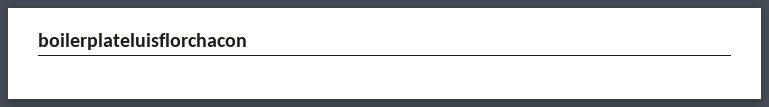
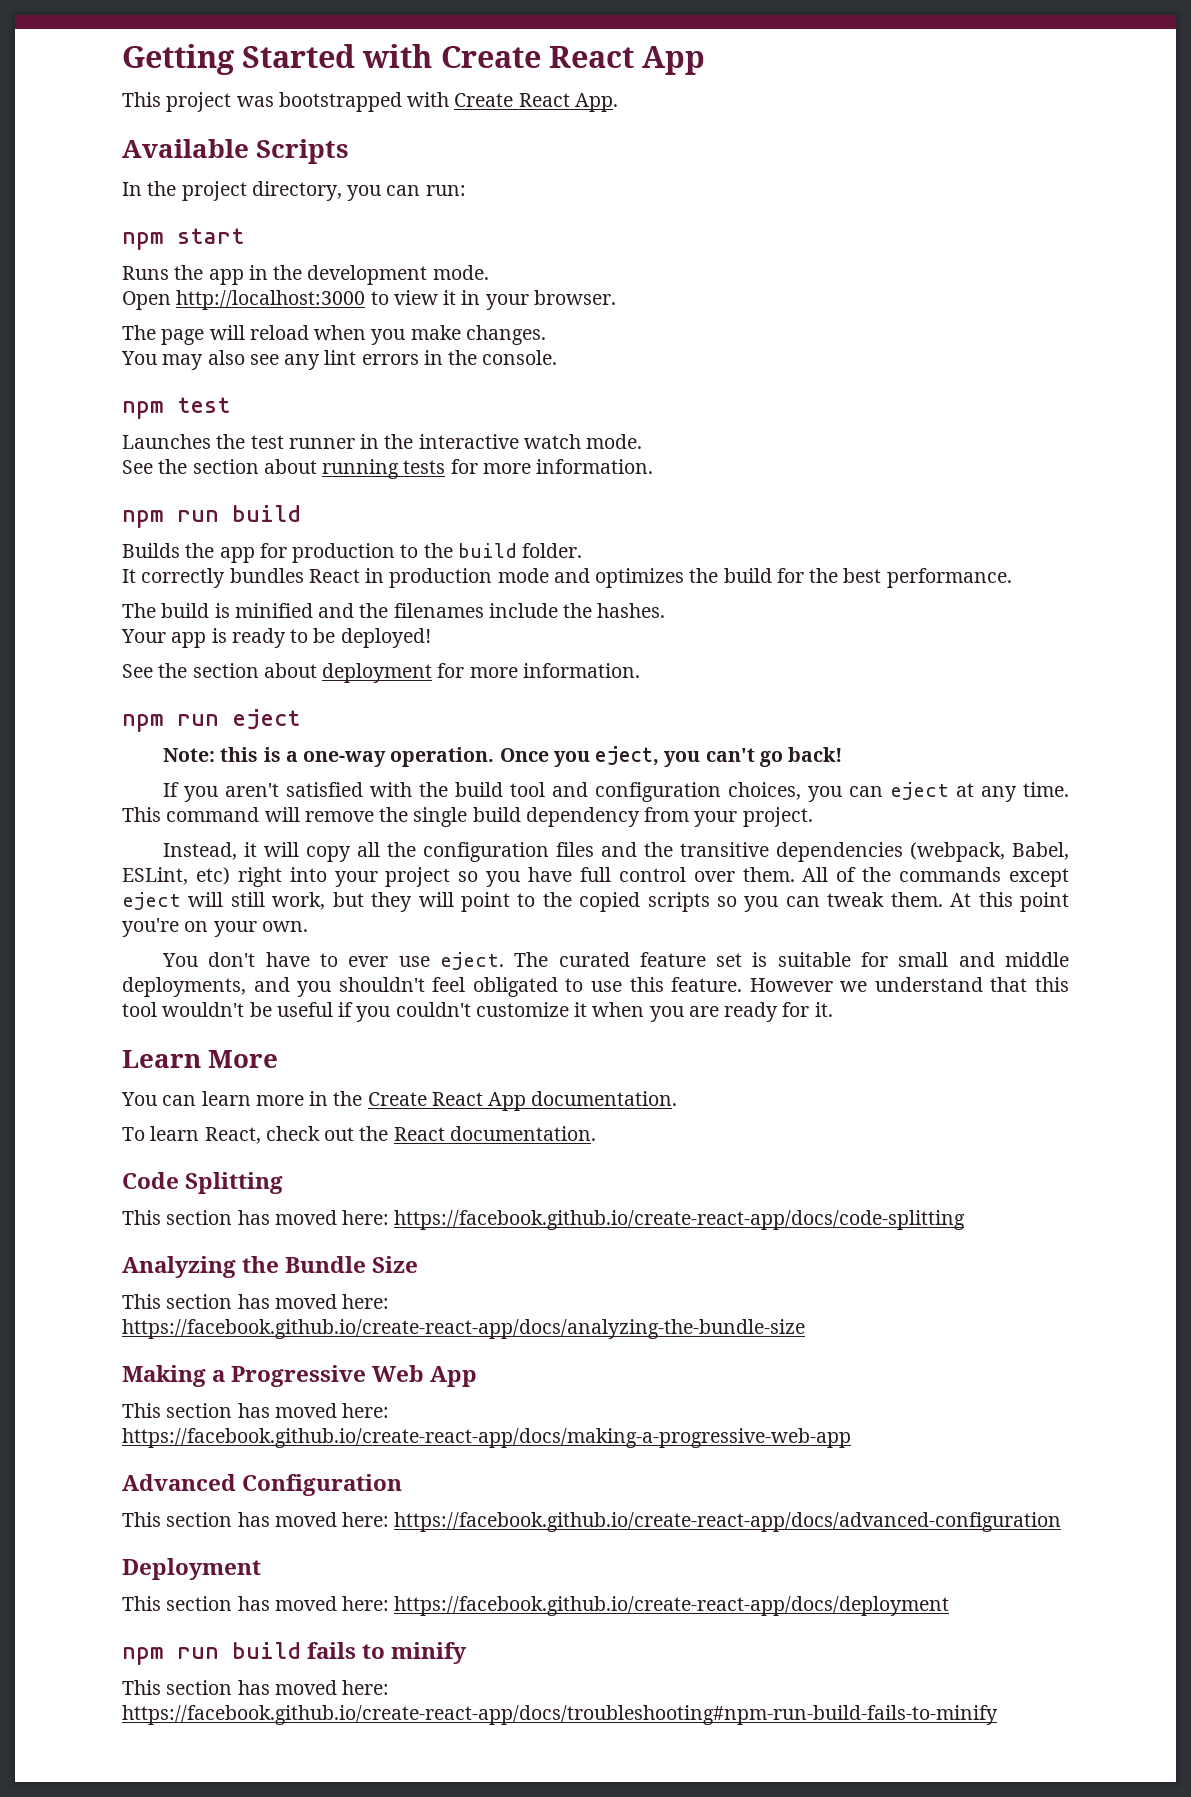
- boilerplateluisflorchacon
+ Getting Started with Create React App
+ This project was bootstrapped with Create React App.
+ Available Scripts
+ In the project directory, you can run:
+ npm start
+ Runs the app in the development mode.
+ Open http://localhost:3000 to view it in your browser.
+ The page will reload when you make changes.
+ You may also see any lint errors in the console.
+ npm test
+ Launches the test runner in the interactive watch mode.
+ See the section about running tests for more information.
+ npm run build
+ Builds the app for production to the build folder.
+ It correctly bundles React in production mode and optimizes the build for the best performance.
+ The build is minified and the filenames include the hashes.
+ Your app is ready to be deployed!
+ See the section about deployment for more information.
+ npm run eject
+ Note: this is a one-way operation. Once you eject, you can't go back!
+ If you aren't satisfied with the build tool and configuration choices, you can eject at any time. This command will remove the single build dependency from your project.
+ Instead, it will copy all the configuration files and the transitive dependencies (webpack, Babel, ESLint, etc) right into your project so you have full control over them. All of the commands except eject will still work, but they will point to the copied scripts so you can tweak them. At this point you're on your own.
+ You don't have to ever use eject. The curated feature set is suitable for small and middle deployments, and you shouldn't feel obligated to use this feature. However we understand that this tool wouldn't be useful if you couldn't customize it when you are ready for it.
+ Learn More
+ You can learn more in the Create React App documentation.
+ To learn React, check out the React documentation.
+ Code Splitting
+ This section has moved here: https://facebook.github.io/create-react-app/docs/code-splitting
+ Analyzing the Bundle Size
+ This section has moved here: https://facebook.github.io/create-react-app/docs/analyzing-the-bundle-size
+ Making a Progressive Web App
+ This section has moved here: https://facebook.github.io/create-react-app/docs/making-a-progressive-web-app
+ Advanced Configuration
+ This section has moved here: https://facebook.github.io/create-react-app/docs/advanced-configuration
+ Deployment
+ This section has moved here: https://facebook.github.io/create-react-app/docs/deployment
+ npm run build fails to minify
+ This section has moved here: https://facebook.github.io/create-react-app/docs/troubleshooting#npm-run-build-fails-to-minify

